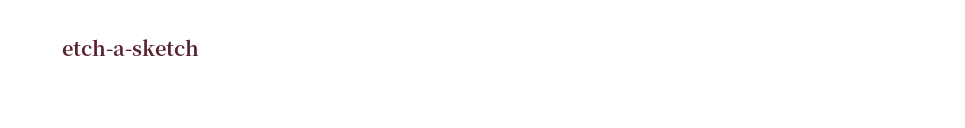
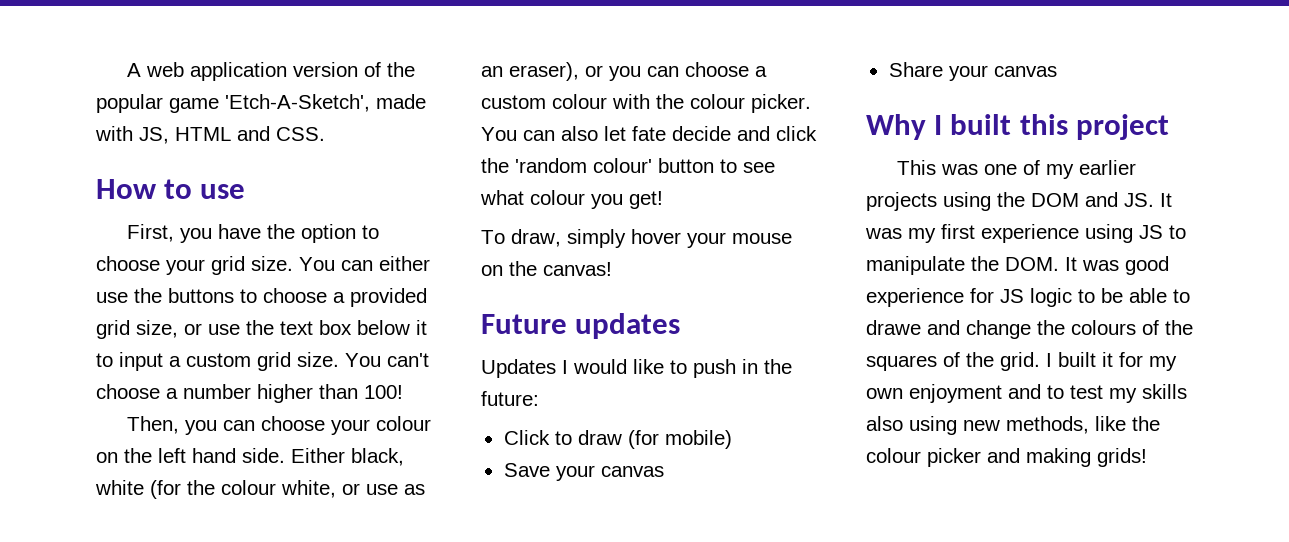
- etch-a-sketch
+ A web application version of the popular game 'Etch-A-Sketch', made with JS, HTML and CSS.
+ How to use
+ First, you have the option to choose your grid size. You can either use the buttons to choose a provided grid size, or use the text box below it to input a custom grid size. You can't choose a number higher than 100!
+ Then, you can choose your colour on the left hand side. Either black, white (for the colour white, or use as an eraser), or you can choose a custom colour with the colour picker. You can also let fate decide and click the 'random colour' button to see what colour you get!
+ To draw, simply hover your mouse on the canvas!
+ Future updates
+ Updates I would like to push in the future:
+ Click to draw (for mobile)
+ Save your canvas
+ Share your canvas
+ Why I built this project
+ This was one of my earlier projects using the DOM and JS. It was my first experience using JS to manipulate the DOM. It was good experience for JS logic to be able to drawe and change the colours of the squares of the grid. I built it for my own enjoyment and to test my skills also using new methods, like the colour picker and making grids!

